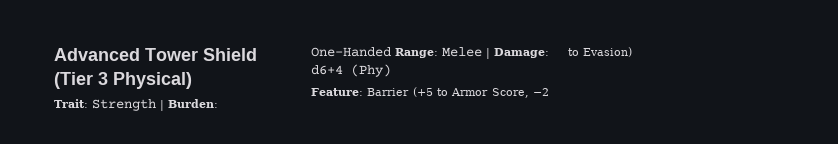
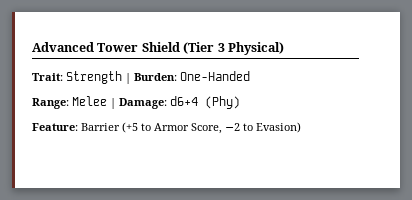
- Trait: Strength | Burden: One-Handed Range: Melee | Damage: d6+4 (Phy)
+ Trait: Strength | Burden: One-Handed
+ Range: Melee | Damage: d6+4 (Phy)

